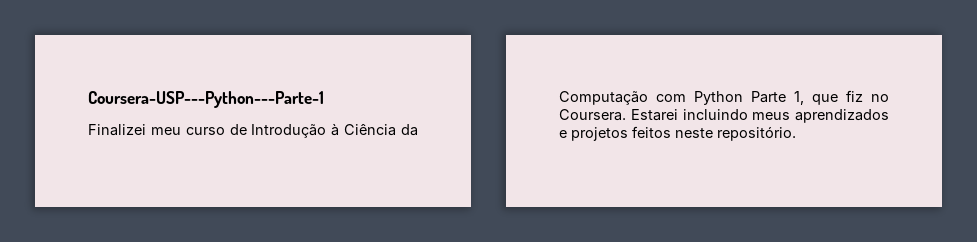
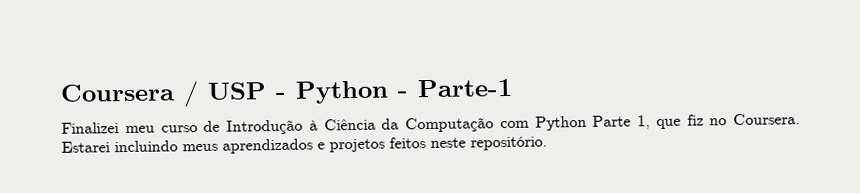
- Coursera-USP---Python---Parte-1
+ Coursera / USP - Python - Parte-1

